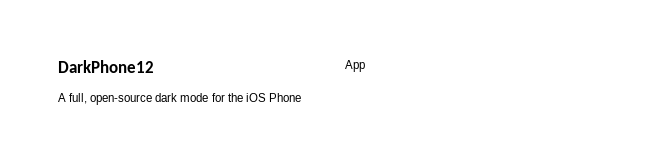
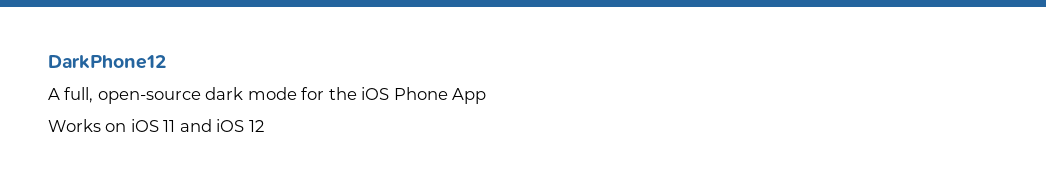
+ Works on iOS 11 and iOS 12

